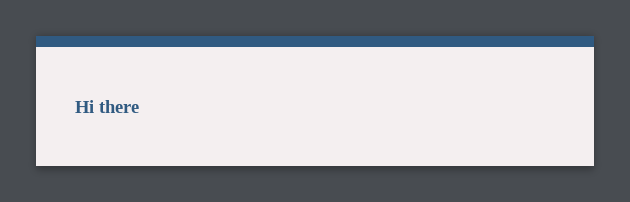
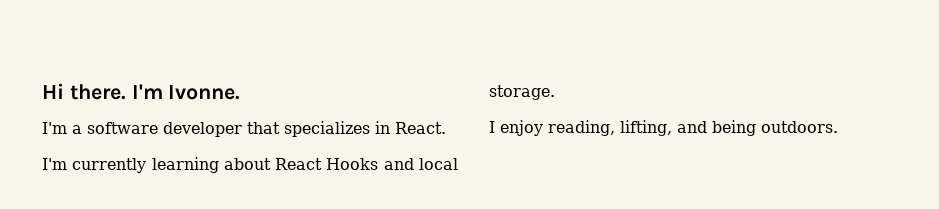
- Hi there
+ Hi there. I'm Ivonne.
+ I'm a software developer that specializes in React.
+ I'm currently learning about React Hooks and local storage.
+ I enjoy reading, lifting, and being outdoors.

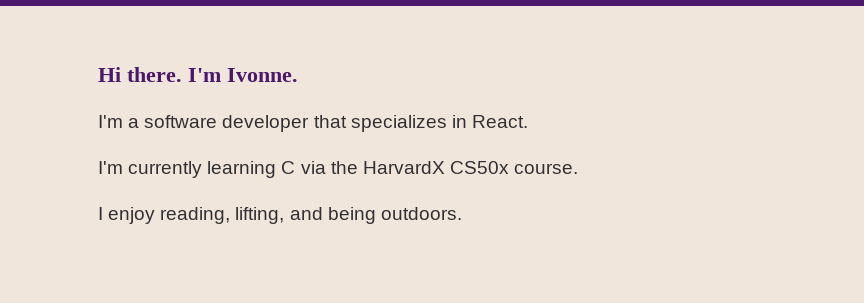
- I'm currently learning about React Hooks and local storage.
+ I'm currently learning C via the HarvardX CS50x course.

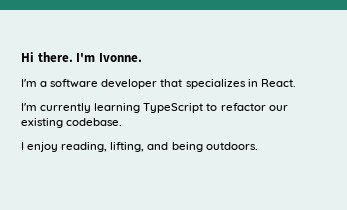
- I'm currently learning C via the HarvardX CS50x course.
+ I'm currently learning TypeScript to refactor our existing codebase.

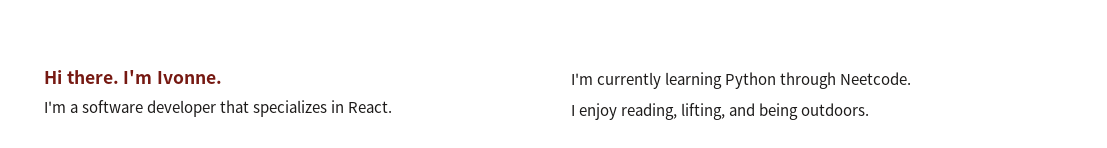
- I'm currently learning TypeScript to refactor our existing codebase.
+ I'm currently learning Python through Neetcode.

